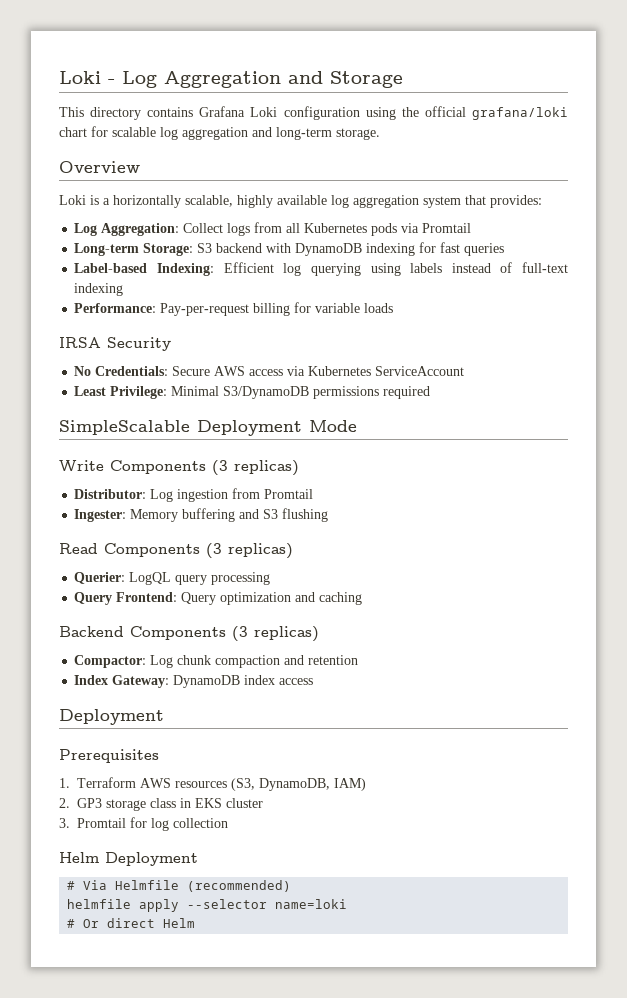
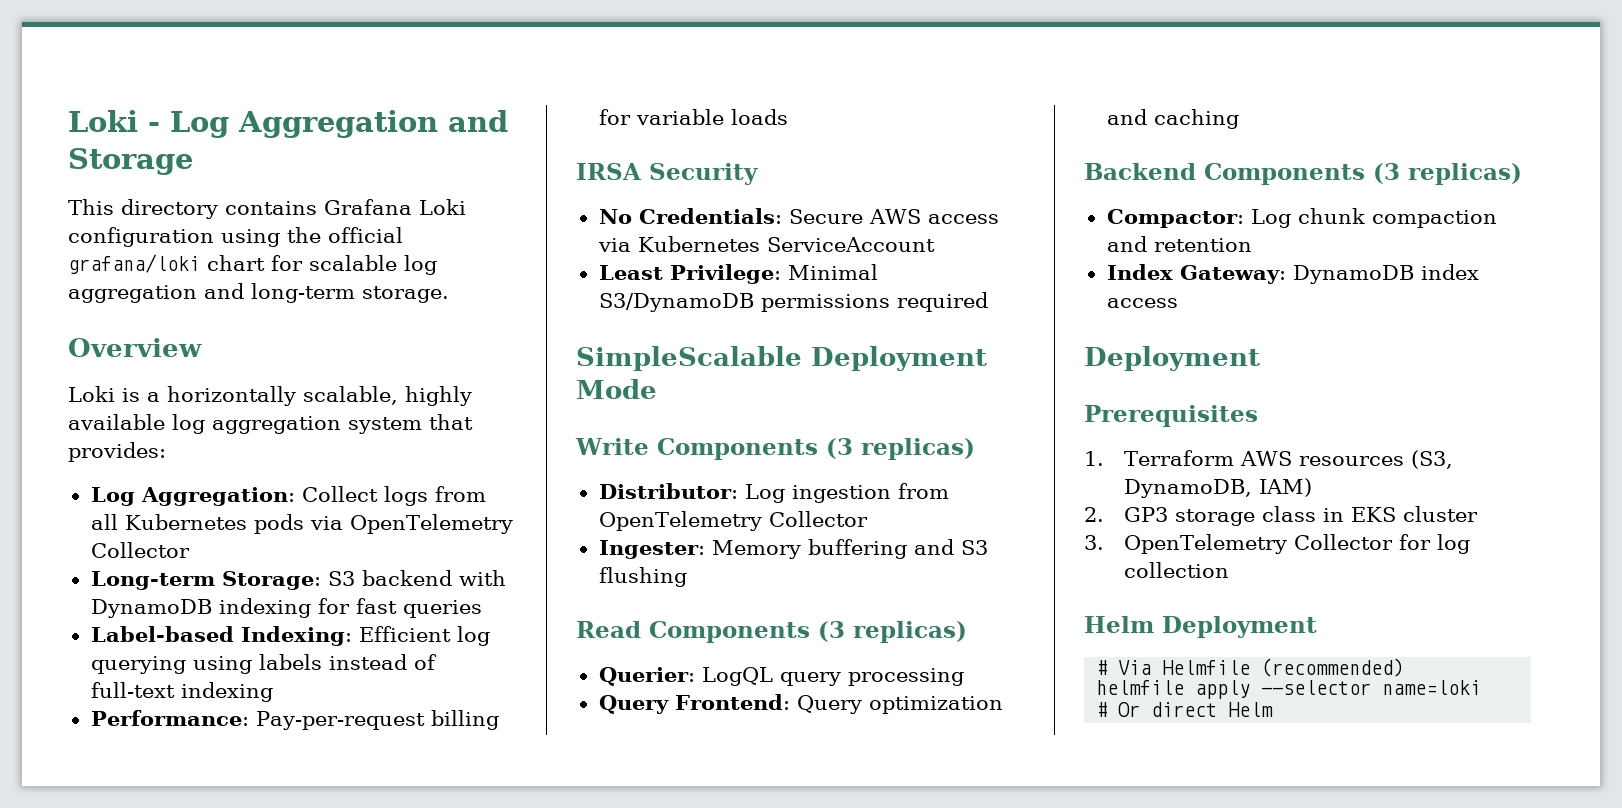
- Log Aggregation: Collect logs from all Kubernetes pods via Promtail
+ Log Aggregation: Collect logs from all Kubernetes pods via OpenTelemetry Collector
- Distributor: Log ingestion from Promtail
+ Distributor: Log ingestion from OpenTelemetry Collector
- 3. Promtail for log collection
+ 3. OpenTelemetry Collector for log collection

